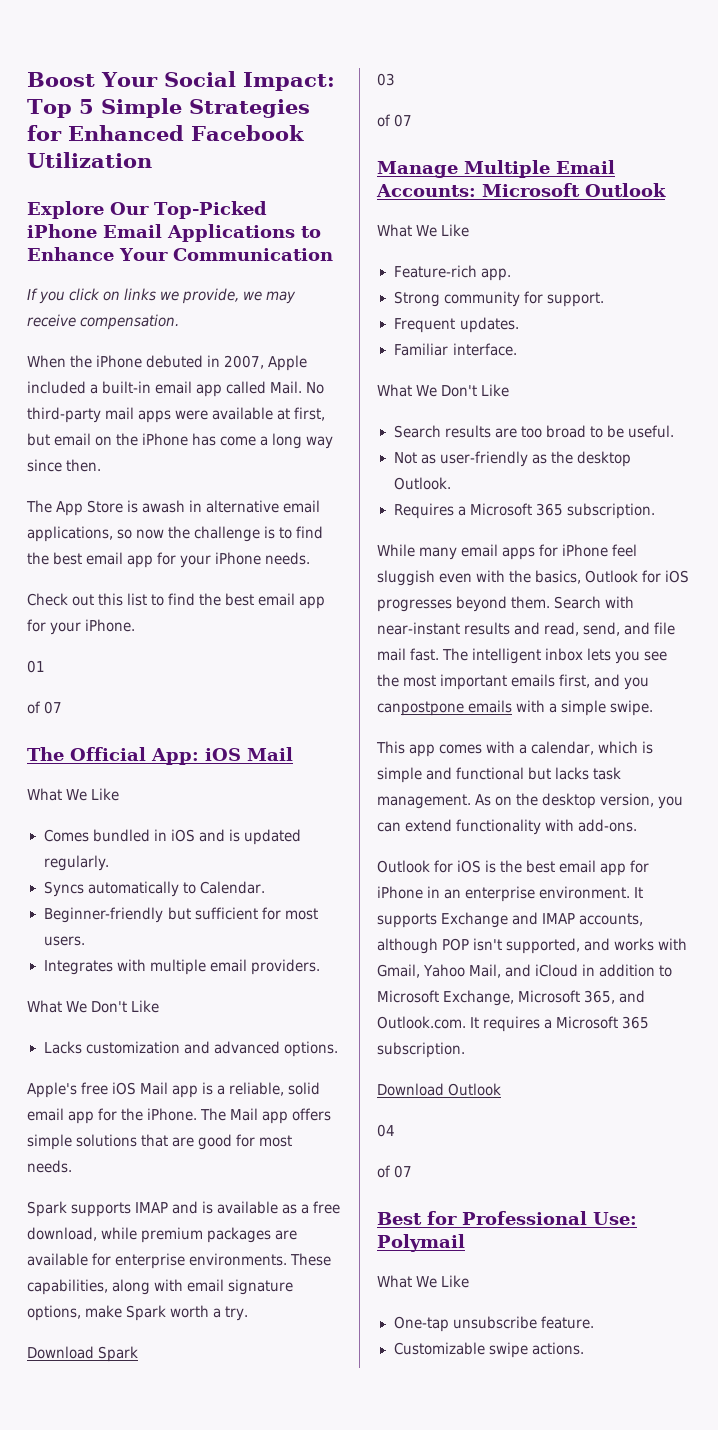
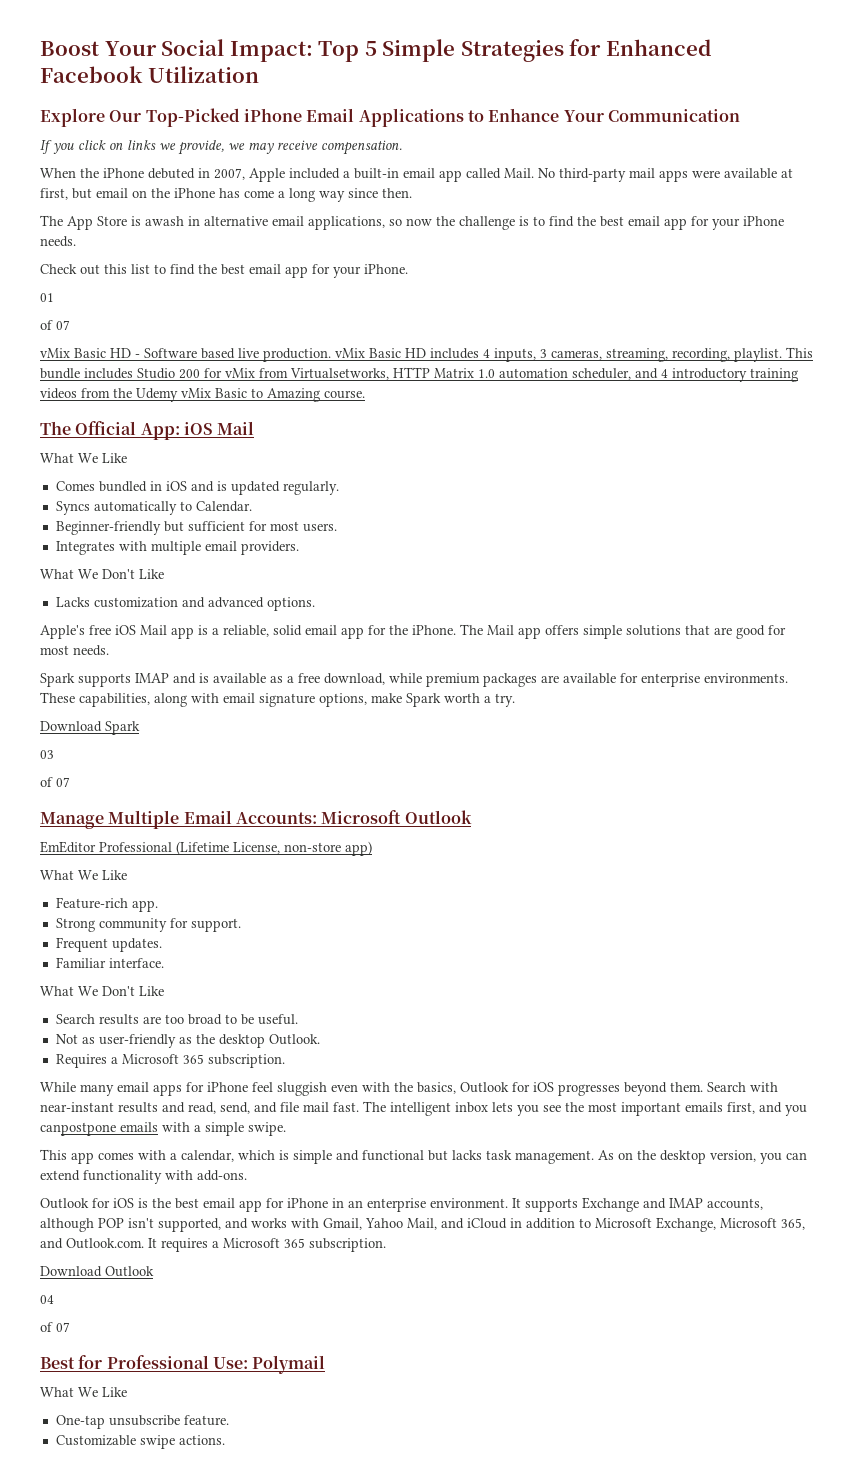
+ vMix Basic HD - Software based live production. vMix Basic HD includes 4 inputs, 3 cameras, streaming, recording, playlist. This bundle includes Studio 200 for vMix from Virtualsetworks, HTTP Matrix 1.0 automation scheduler, and 4 introductory training videos from the Udemy vMix Basic to Amazing course.
+ EmEditor Professional (Lifetime License, non-store app)

